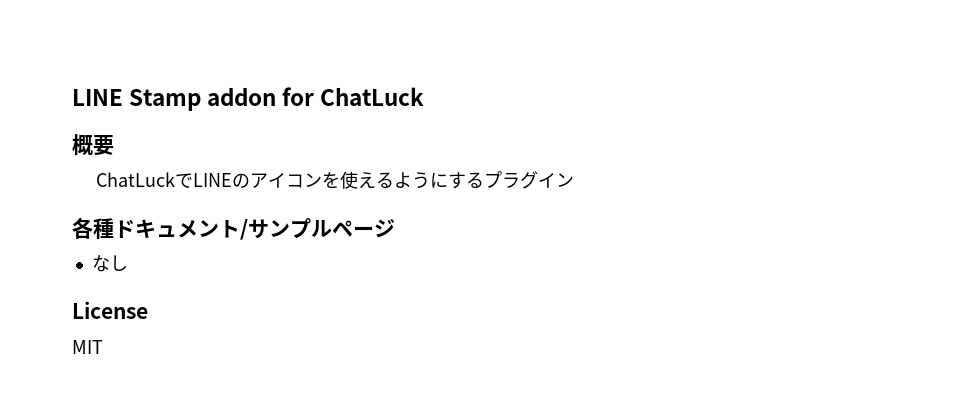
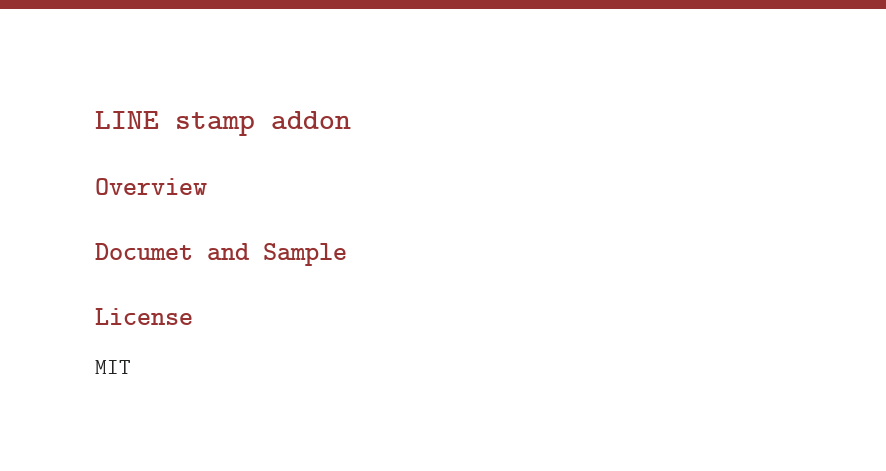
- LINE Stamp addon for ChatLuck
- 概要
- ChatLuckでLINEのアイコンを使えるようにするプラグイン
- 各種ドキュメント/サンプルページ
- なし
+ LINE stamp addon
+ Overview
+ Documet and Sample

